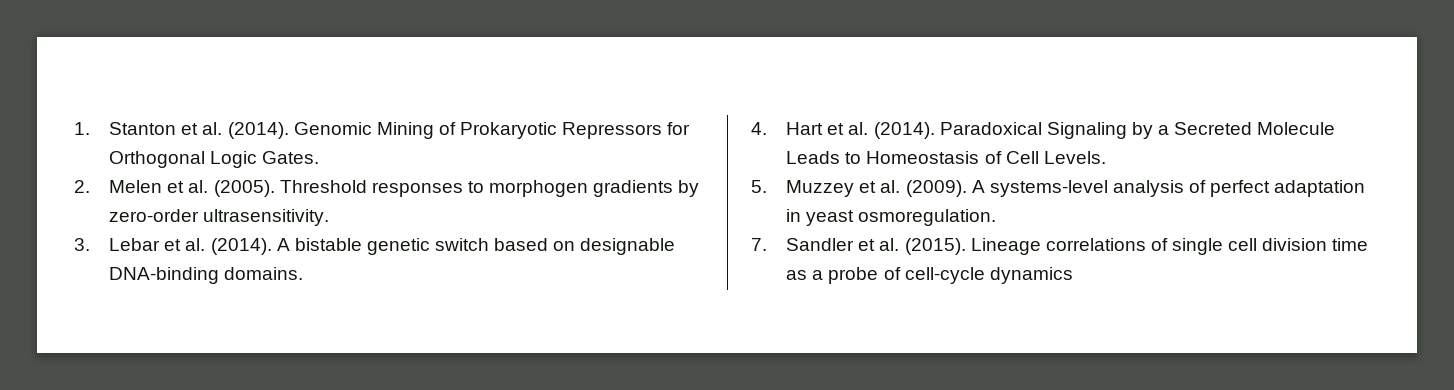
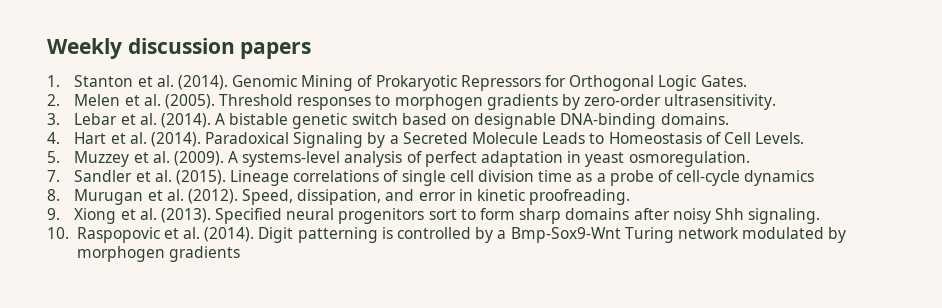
+ Weekly discussion papers
+ 8. Murugan et al. (2012). Speed, dissipation, and error in kinetic proofreading.
+ 9. Xiong et al. (2013). Specified neural progenitors sort to form sharp domains after noisy Shh signaling.
+ 10. Raspopovic et al. (2014). Digit patterning is controlled by a Bmp-Sox9-Wnt Turing network modulated by morphogen gradients

